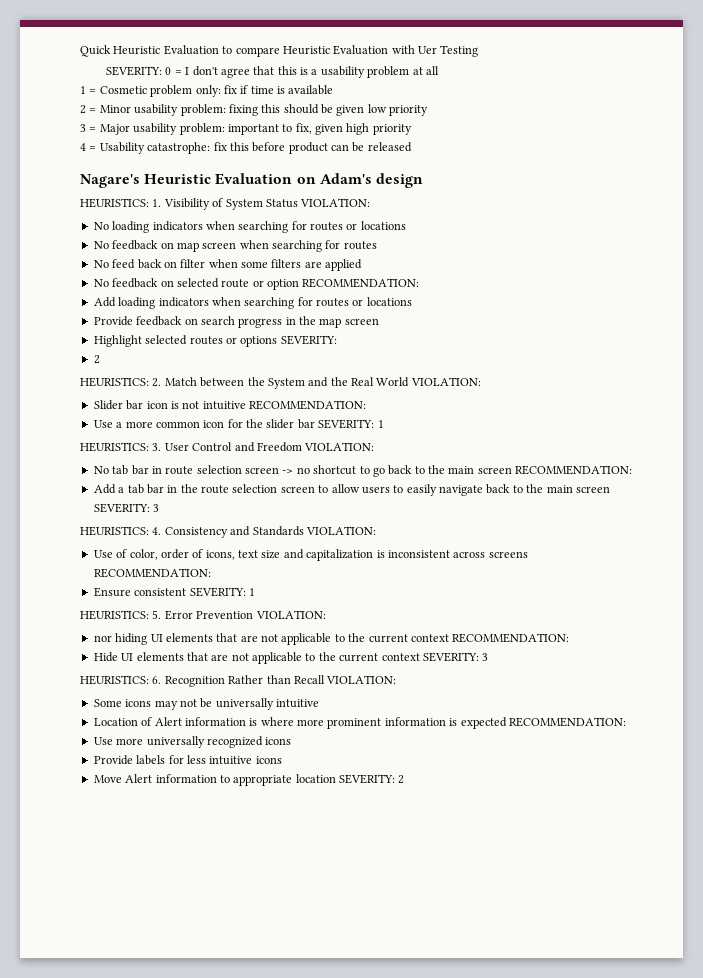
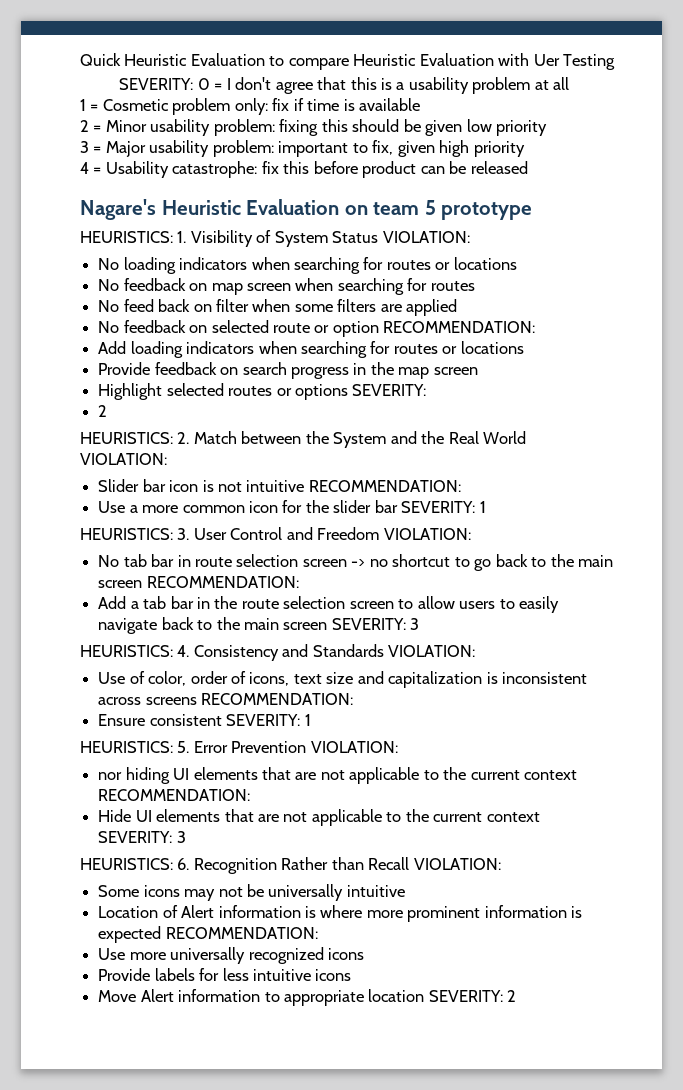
- Nagare's Heuristic Evaluation on Adam's design
+ Nagare's Heuristic Evaluation on team 5 prototype

